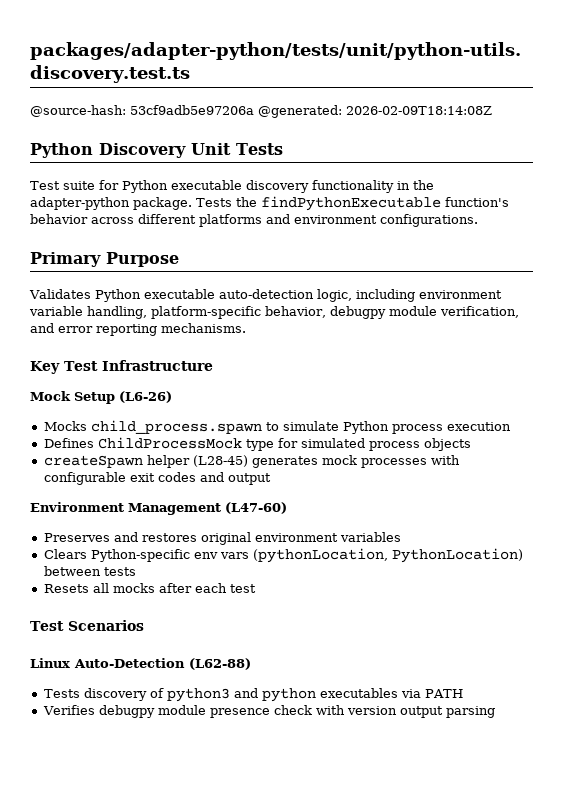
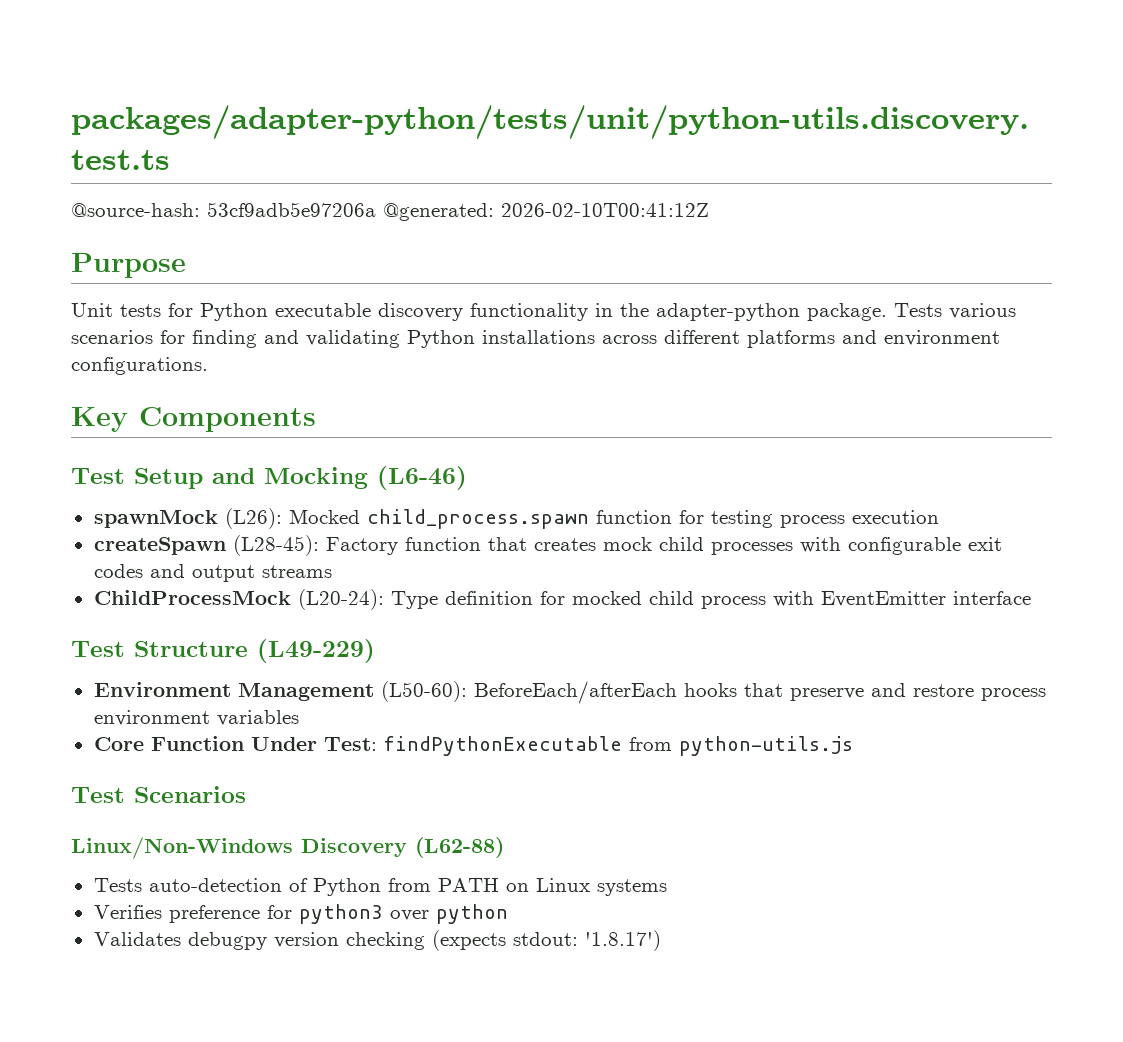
- @source-hash: 53cf9adb5e97206a @generated: 2026-02-09T18:14:08Z
- Python Discovery Unit Tests
- Test suite for Python executable discovery functionality in the adapter-python package.
+ @source-hash: 53cf9adb5e97206a @generated: 2026-02-10T00:41:12Z
+ Purpose
+ Unit tests for Python executable discovery functionality in the adapter-python package.
- Tests the findPythonExecutable function's behavior across different platforms and environment configurations.
+ Tests various scenarios for finding and validating Python installations across different platforms and environment configurations.
- Primary Purpose
- Validates Python executable auto-detection logic, including environment variable handling, platform-specific behavior, debugpy module verification, and error reporting mechanisms.
- Key Test Infrastructure
- Mock Setup (L6-26)
- Mocks child_process.spawn to simulate Python process execution
- Defines ChildProcessMock type for simulated process objects
- createSpawn helper (L28-45) generates mock processes with configurable exit codes and output
- Environment Management (L47-60)
- Preserves and restores original environment variables
- Clears Python-specific env vars (pythonLocation, PythonLocation) between tests
- Resets all mocks after each test
+ Key Components
+ Test Setup and Mocking (L6-46)
+ spawnMock (L26): Mocked child_process.spawn function for testing process execution
+ createSpawn (L28-45): Factory function that creates mock child processes with configurable exit codes and output streams
+ ChildProcessMock (L20-24): Type definition for mocked child process with EventEmitter interface
+ Test Structure (L49-229)
+ Environment Management (L50-60): BeforeEach/afterEach hooks that preserve and restore process environment variables
+ Core Function Under Test: findPythonExecutable from python-utils.js
- Linux Auto-Detection (L62-88)
+ Linux/Non-Windows Discovery (L62-88)
- Tests discovery of python3 and python executables via PATH
- Verifies debugpy module presence check with version output parsing
+ Tests auto-detection of Python from PATH on Linux systems
+ Verifies preference for python3 over python
+ Validates debugpy version checking (expects stdout: '1.8.17')

